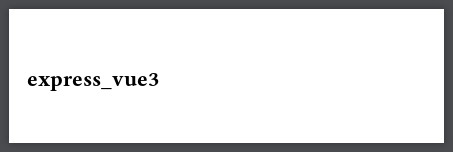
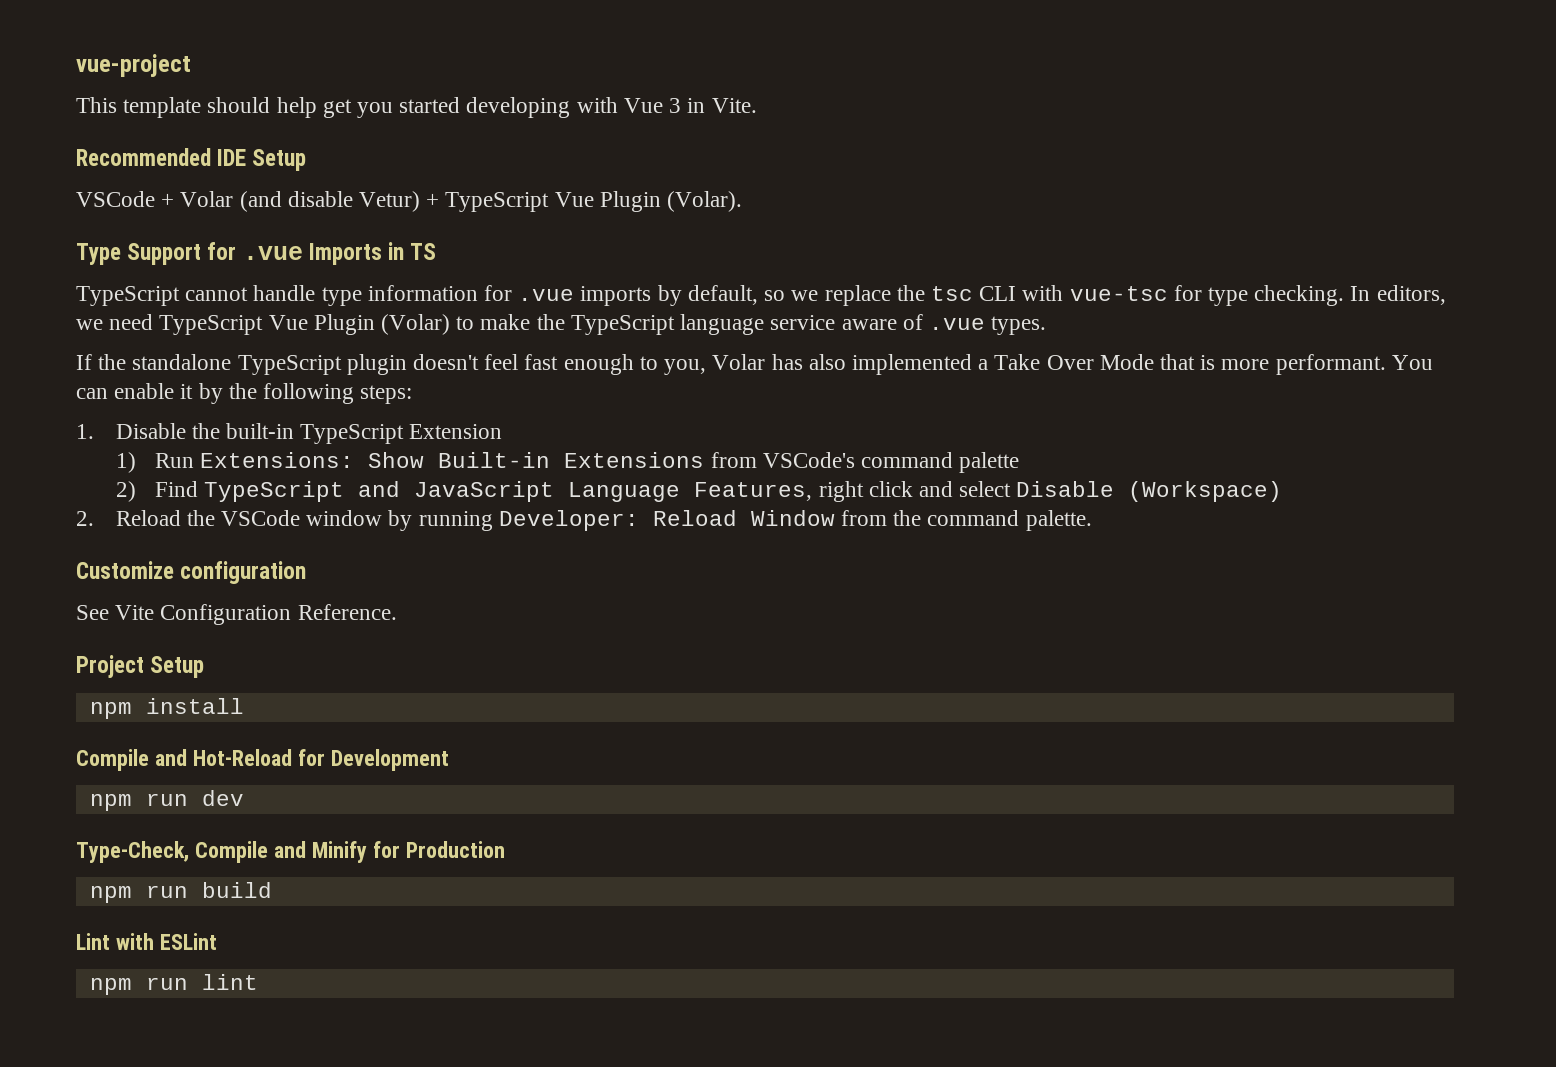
- express_vue3
+ vue-project
+ This template should help get you started developing with Vue 3 in Vite.
+ Recommended IDE Setup
+ VSCode + Volar (and disable Vetur) + TypeScript Vue Plugin (Volar).
+ Type Support for .vue Imports in TS
+ TypeScript cannot handle type information for .vue imports by default, so we replace the tsc CLI with vue-tsc for type checking. In editors, we need TypeScript Vue Plugin (Volar) to make the TypeScript language service aware of .vue types.
+ If the standalone TypeScript plugin doesn't feel fast enough to you, Volar has also implemented a Take Over Mode that is more performant. You can enable it by the following steps:
+ 1. Disable the built-in TypeScript Extension
+ 1) Run Extensions: Show Built-in Extensions from VSCode's command palette
+ 2) Find TypeScript and JavaScript Language Features, right click and select Disable (Workspace)
+ 2. Reload the VSCode window by running Developer: Reload Window from the command palette.
+ Customize configuration
+ See Vite Configuration Reference.
+ Project Setup
+ npm install
+ Compile and Hot-Reload for Development
+ npm run dev
+ Type-Check, Compile and Minify for Production
+ npm run build
+ Lint with ESLint
+ npm run lint

